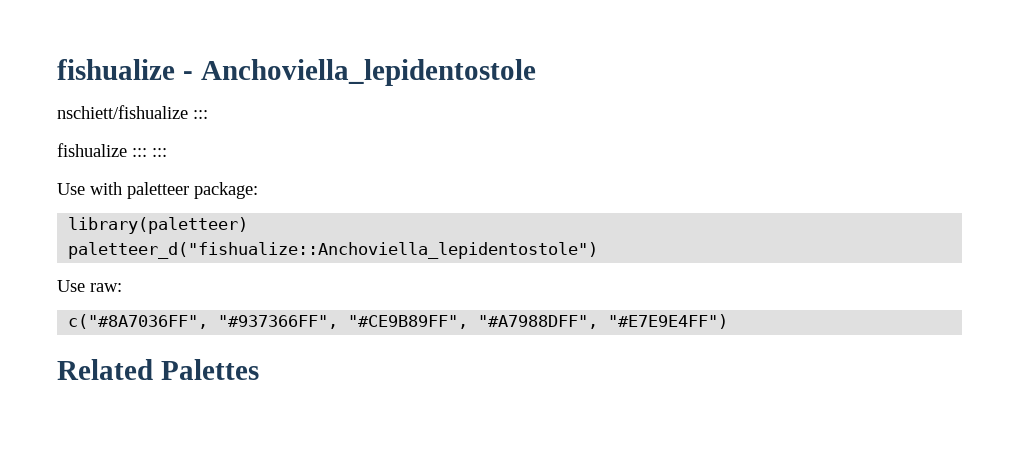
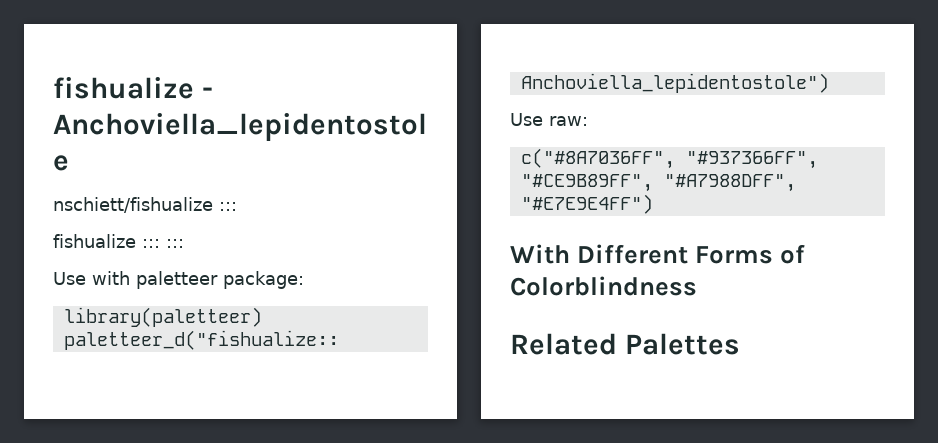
+ With Different Forms of Colorblindness

